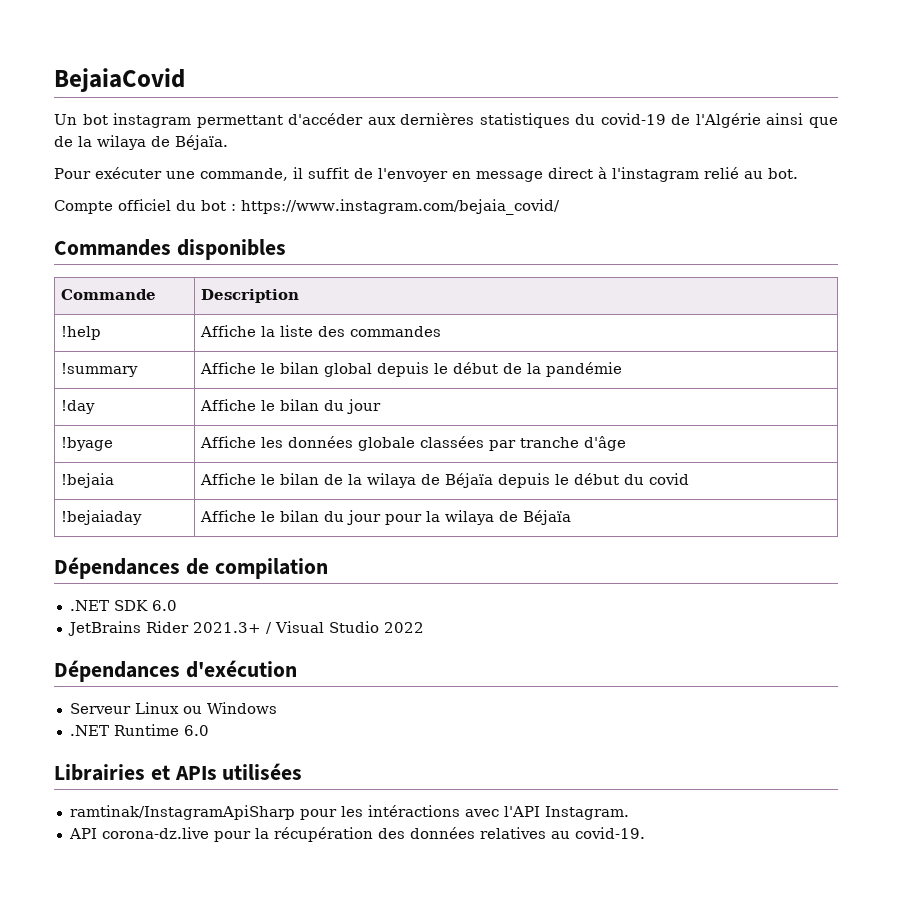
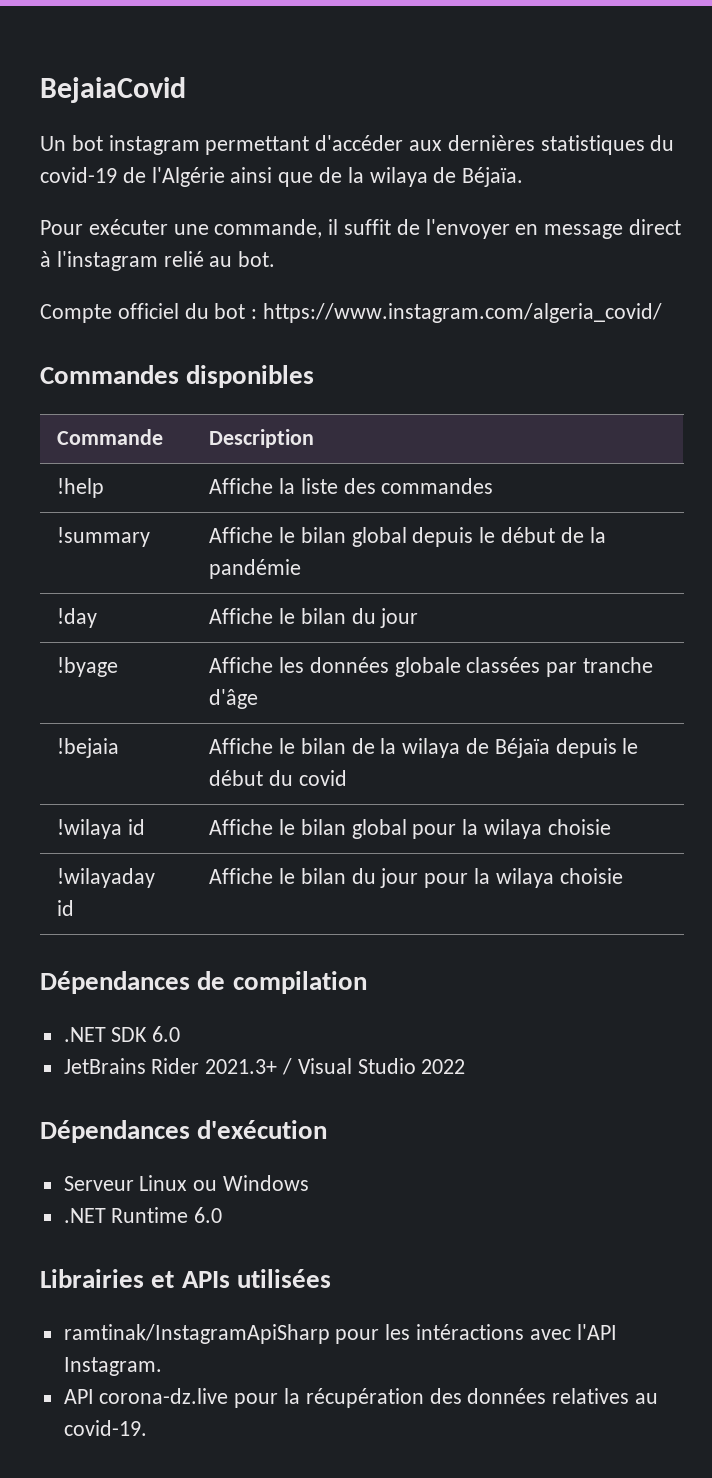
- Compte officiel du bot : https://www.instagram.com/bejaia_covid/
+ Compte officiel du bot : https://www.instagram.com/algeria_covid/
- !bejaiaday | Affiche le bilan du jour pour la wilaya de Béjaïa
+ !wilaya id | Affiche le bilan global pour la wilaya choisie
+ !wilayaday id | Affiche le bilan du jour pour la wilaya choisie

